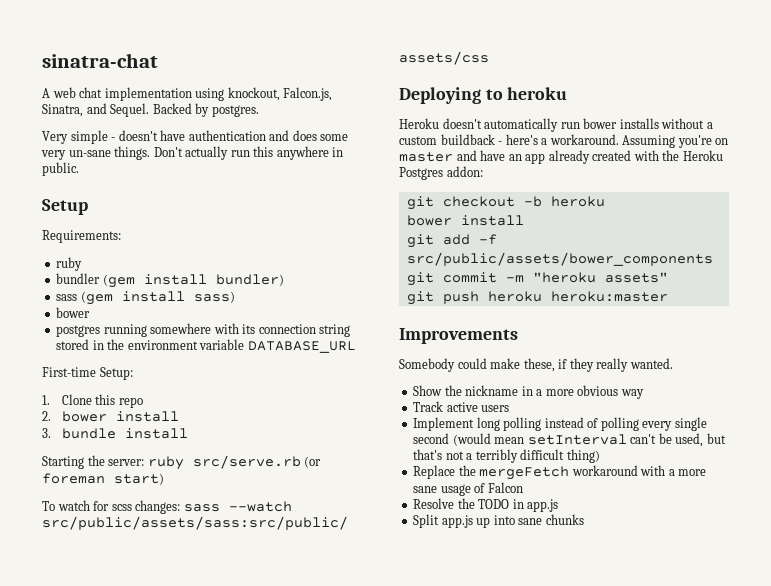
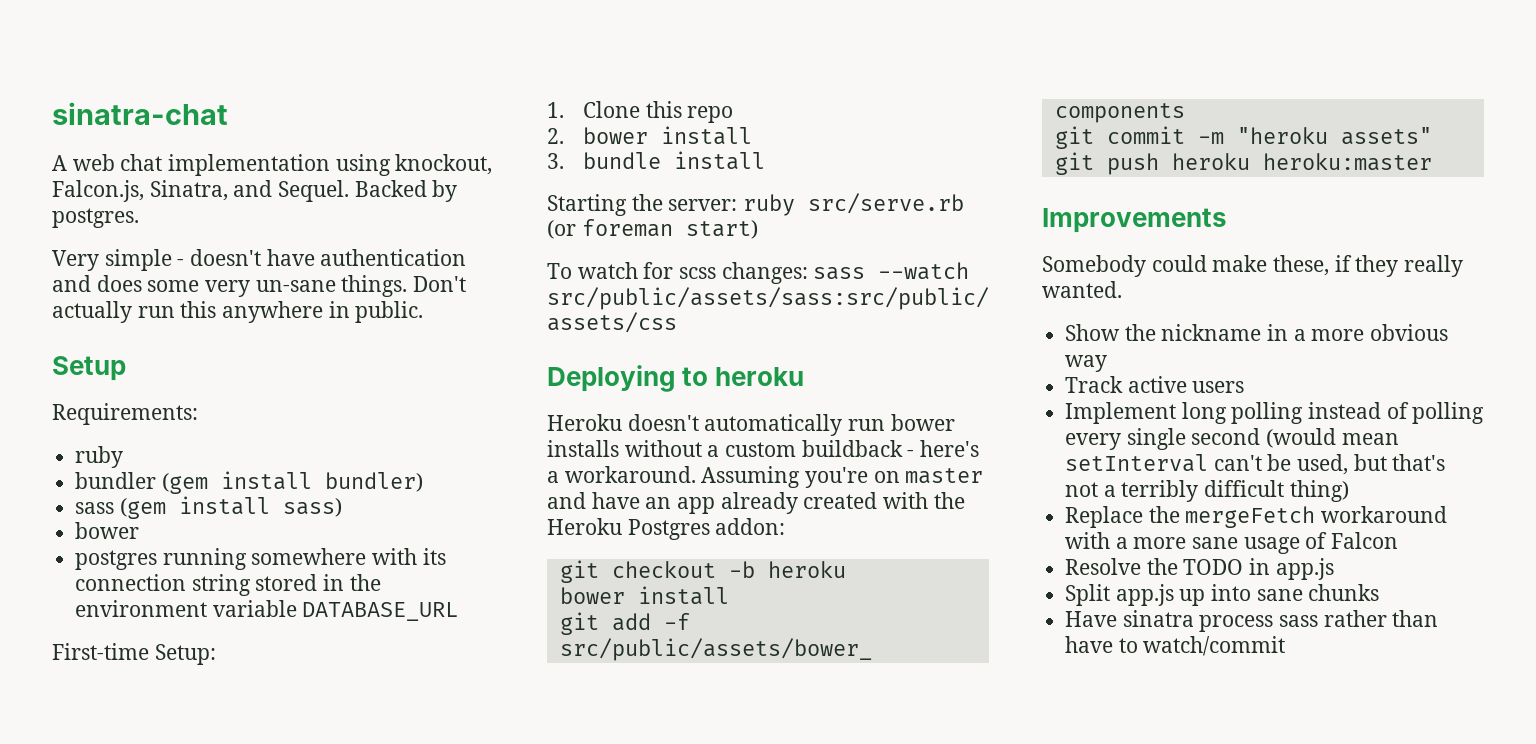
+ Have sinatra process sass rather than have to watch/commit

